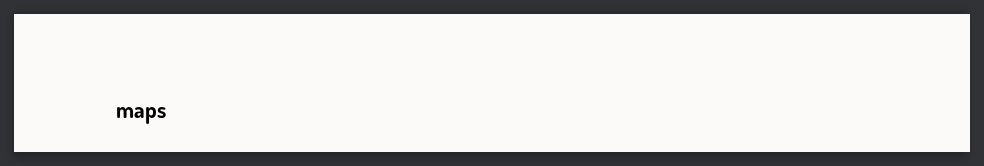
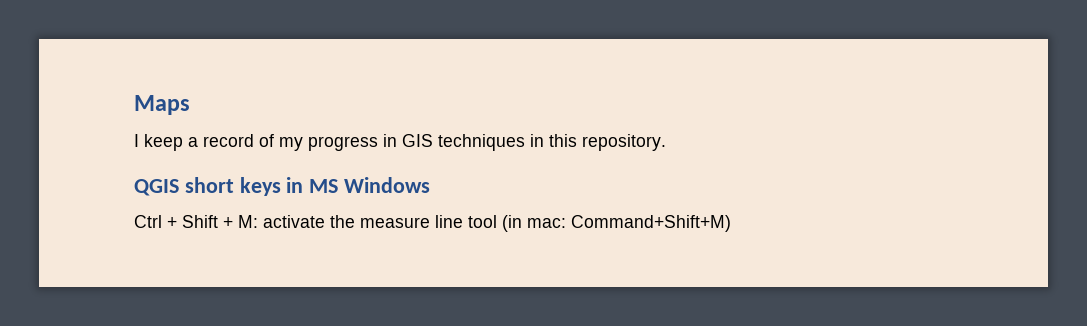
- maps
+ Maps
+ I keep a record of my progress in GIS techniques in this repository.
+ QGIS short keys in MS Windows
+ Ctrl + Shift + M: activate the measure line tool (in mac: Command+Shift+M)

